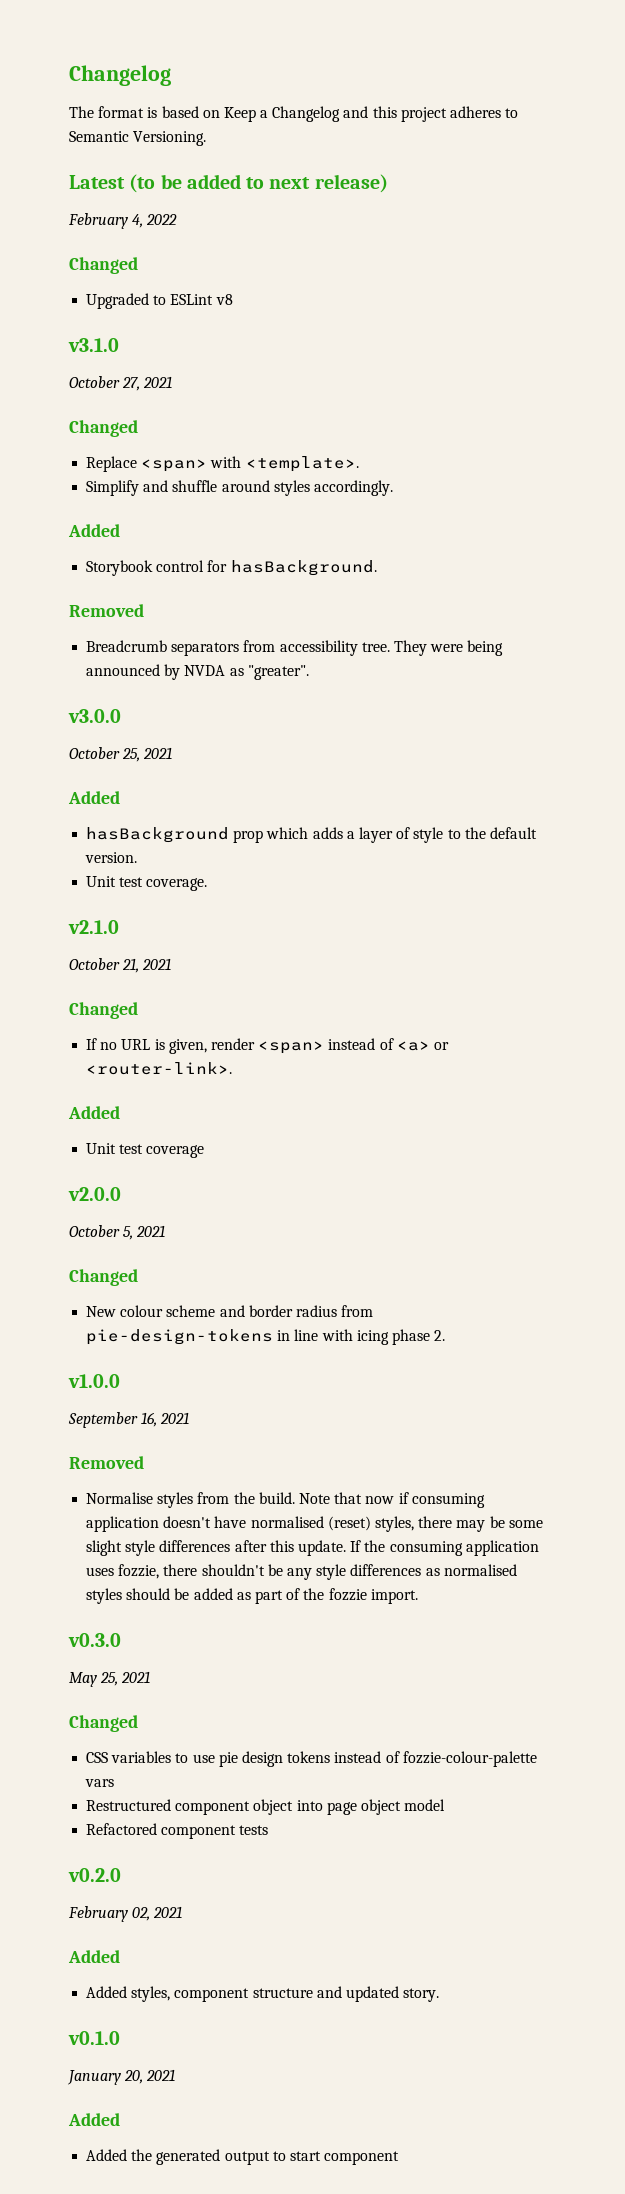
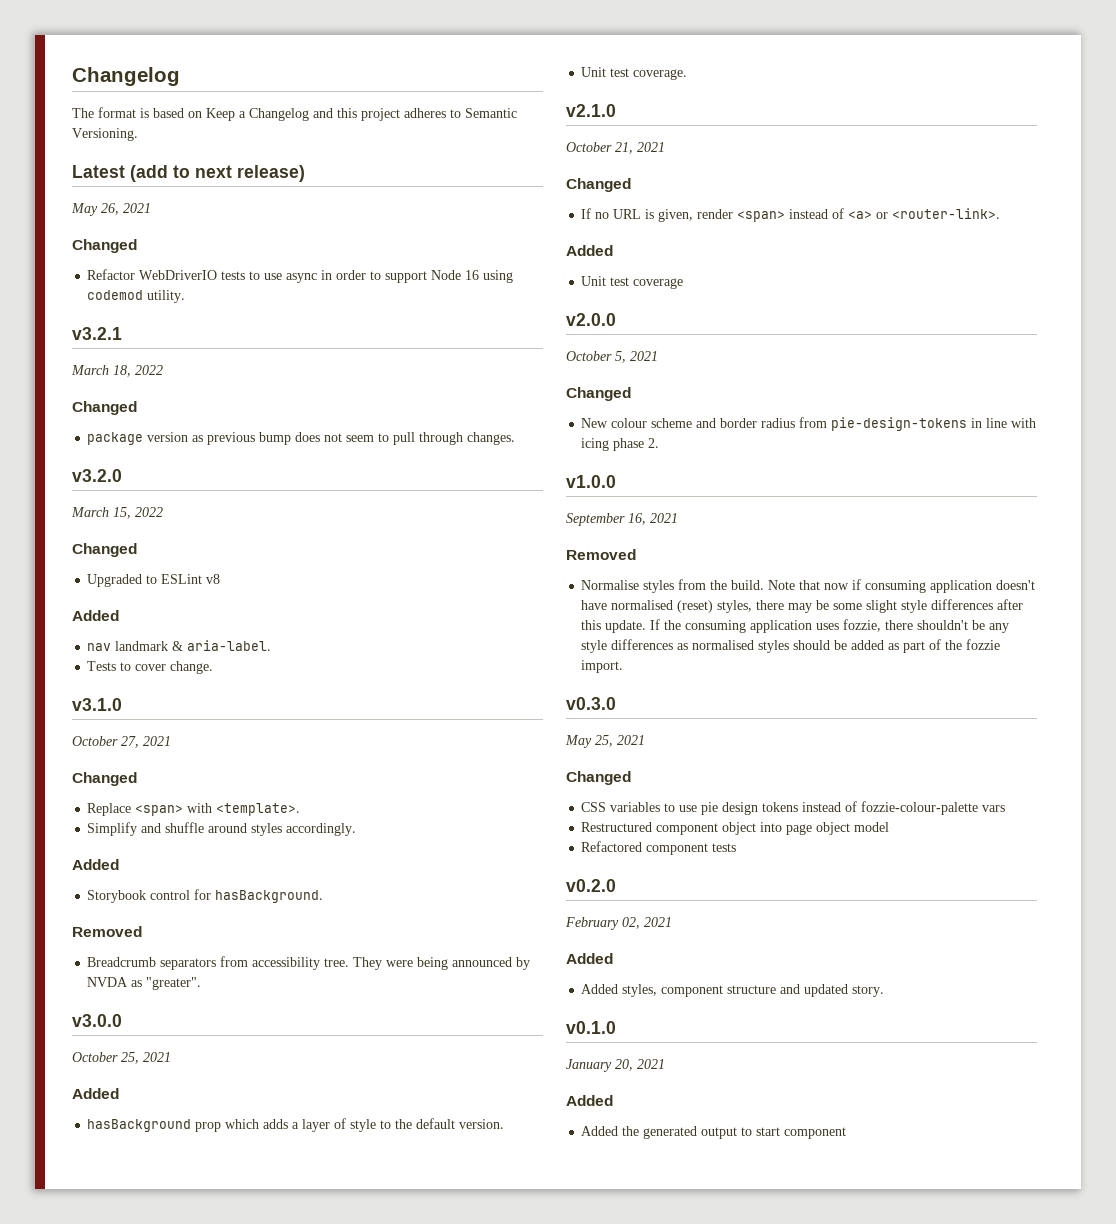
- Latest (to be added to next release)
+ Latest (add to next release)
- February 4, 2022
+ May 26, 2021
+ Changed
+ Refactor WebDriverIO tests to use async in order to support Node 16 using codemod utility.
+ v3.2.1
+ March 18, 2022
+ Changed
+ package version as previous bump does not seem to pull through changes.
+ v3.2.0
+ March 15, 2022
  Upgraded to ESLint v8
+ Added
+ nav landmark & aria-label.
+ Tests to cover change.

